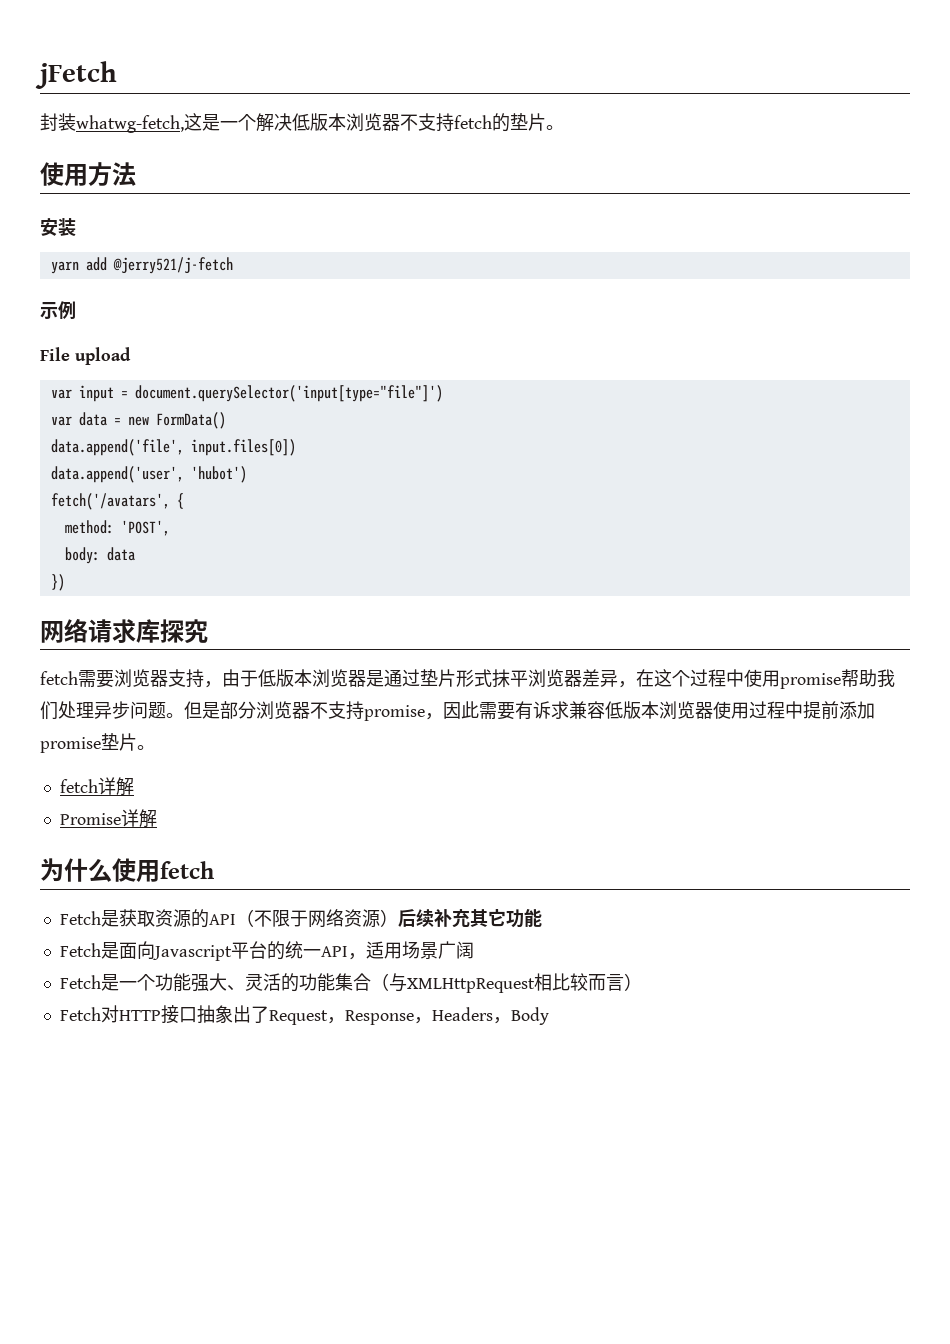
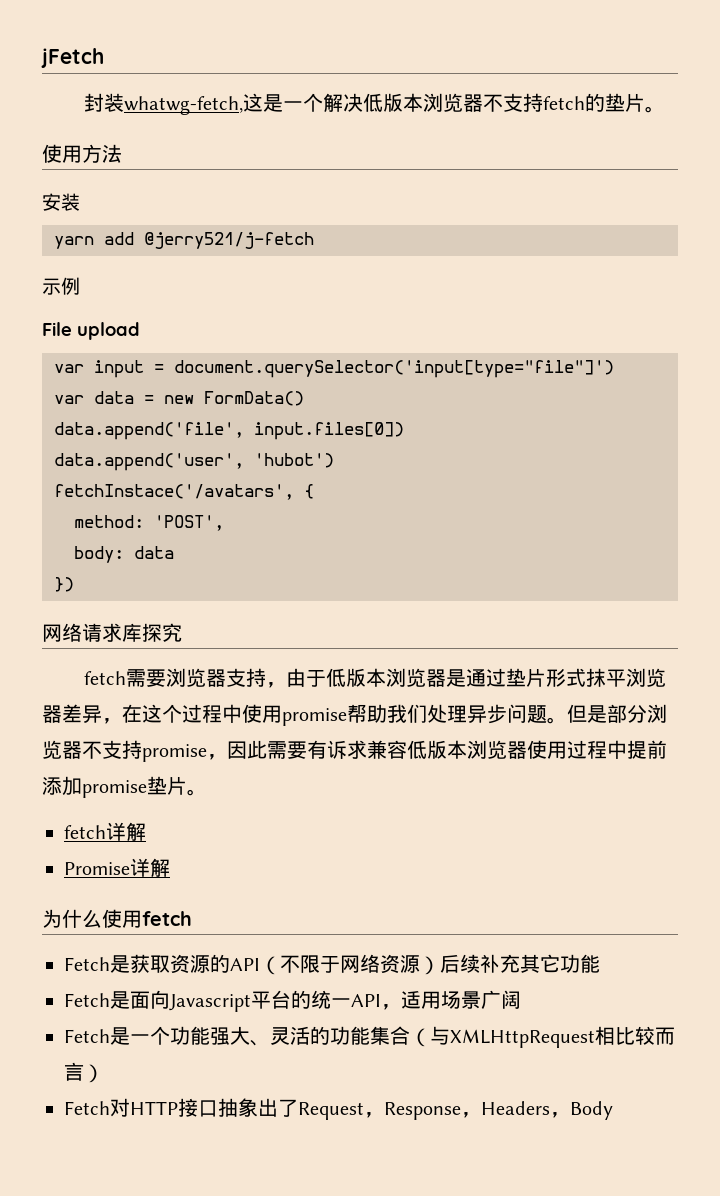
- fetch('/avatars', {
+ fetchInstace('/avatars', {

